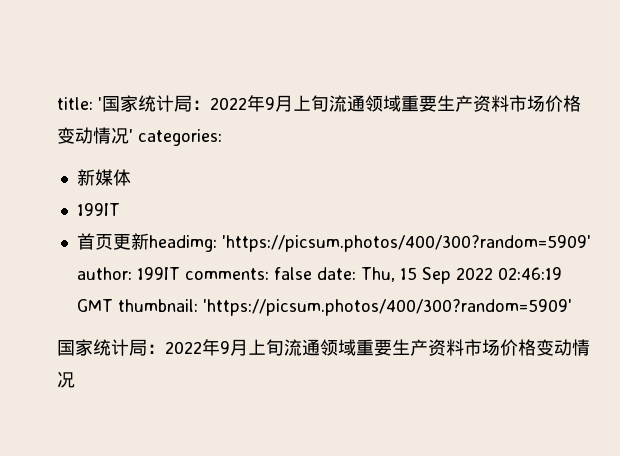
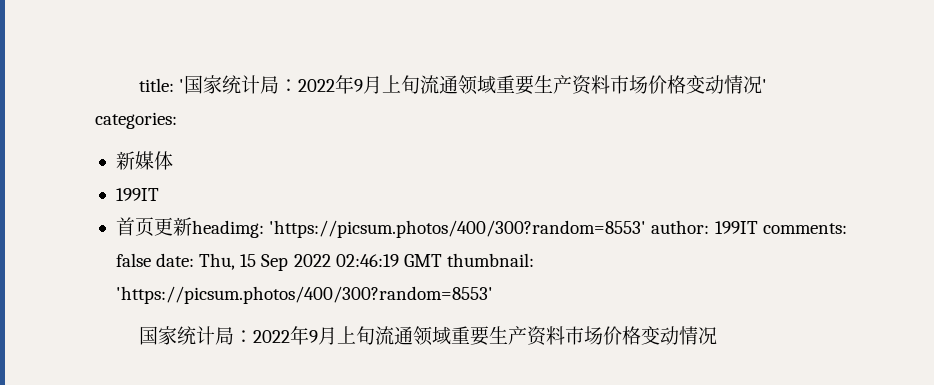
- 首页更新headimg: 'https://picsum.photos/400/300?random=5909' author: 199IT comments: false date: Thu, 15 Sep 2022 02:46:19 GMT thumbnail: 'https://picsum.photos/400/300?random=5909'
+ 首页更新headimg: 'https://picsum.photos/400/300?random=8553' author: 199IT comments: false date: Thu, 15 Sep 2022 02:46:19 GMT thumbnail: 'https://picsum.photos/400/300?random=8553'

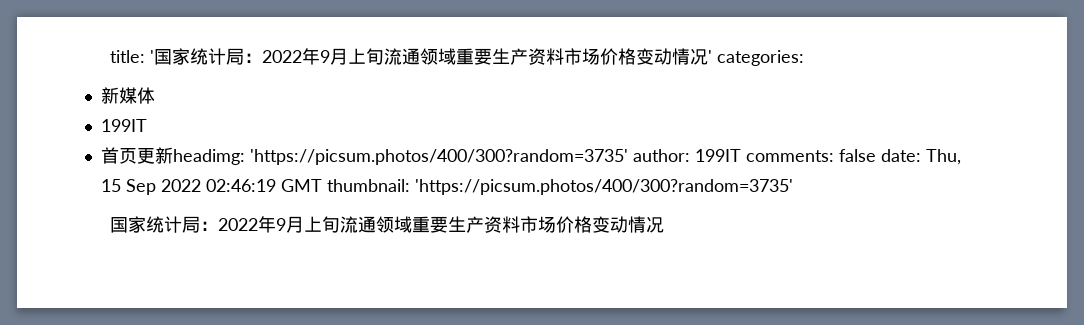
- 首页更新headimg: 'https://picsum.photos/400/300?random=8553' author: 199IT comments: false date: Thu, 15 Sep 2022 02:46:19 GMT thumbnail: 'https://picsum.photos/400/300?random=8553'
+ 首页更新headimg: 'https://picsum.photos/400/300?random=3735' author: 199IT comments: false date: Thu, 15 Sep 2022 02:46:19 GMT thumbnail: 'https://picsum.photos/400/300?random=3735'

